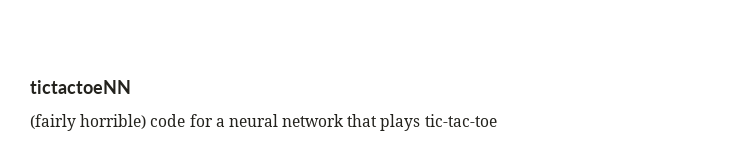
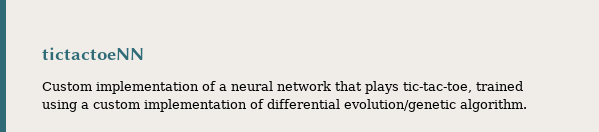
- (fairly horrible) code for a neural network that plays tic-tac-toe
+ Custom implementation of a neural network that plays tic-tac-toe, trained using a custom implementation of differential evolution/genetic algorithm.

